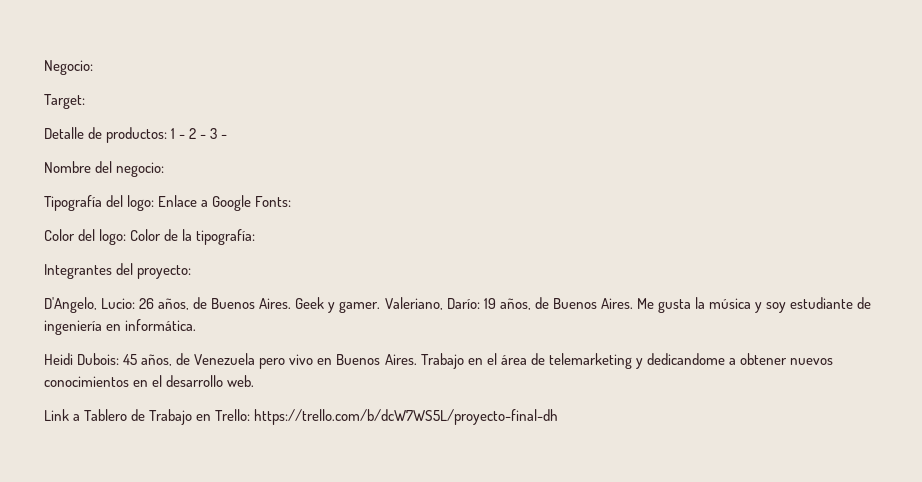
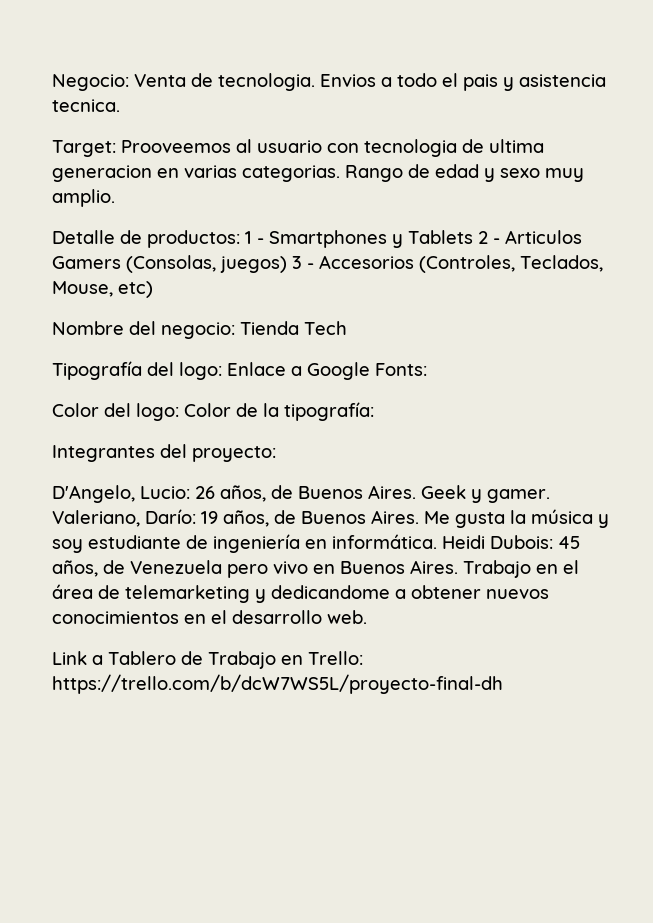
- Negocio:
- Target:
+ Negocio: Venta de tecnologia. Envios a todo el pais y asistencia tecnica.
+ Target: Prooveemos al usuario con tecnologia de ultima generacion en varias categorias. Rango de edad y sexo muy amplio.
- Detalle de productos: 1 - 2 - 3 -
+ Detalle de productos: 1 - Smartphones y Tablets 2 - Articulos Gamers (Consolas, juegos) 3 - Accesorios (Controles, Teclados, Mouse, etc)
- Nombre del negocio:
+ Nombre del negocio: Tienda Tech
- Me gusta la música y soy estudiante de ingeniería en informática.
- Heidi Dubois: 45 años, de Venezuela pero vivo en Buenos Aires.
+ Me gusta la música y soy estudiante de ingeniería en informática. Heidi Dubois: 45 años, de Venezuela pero vivo en Buenos Aires.

